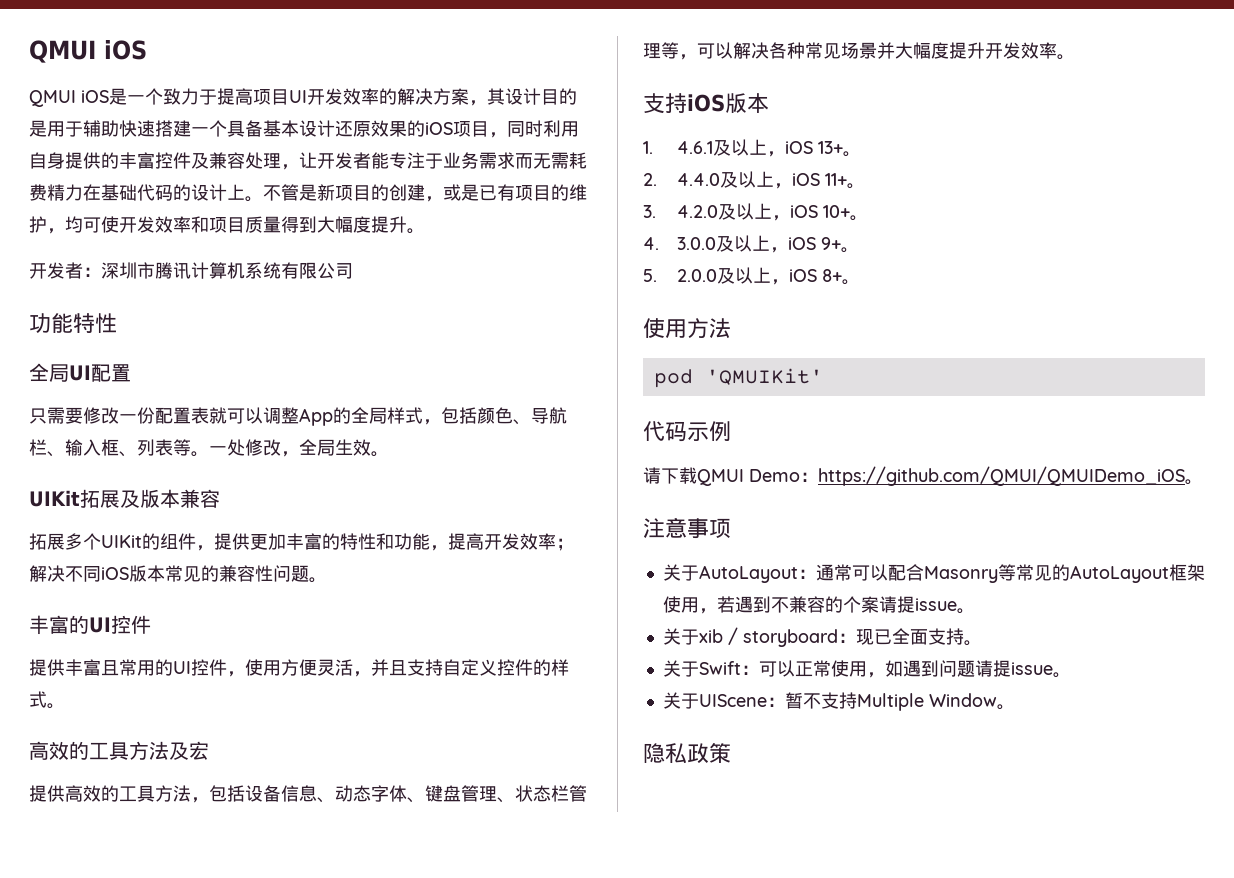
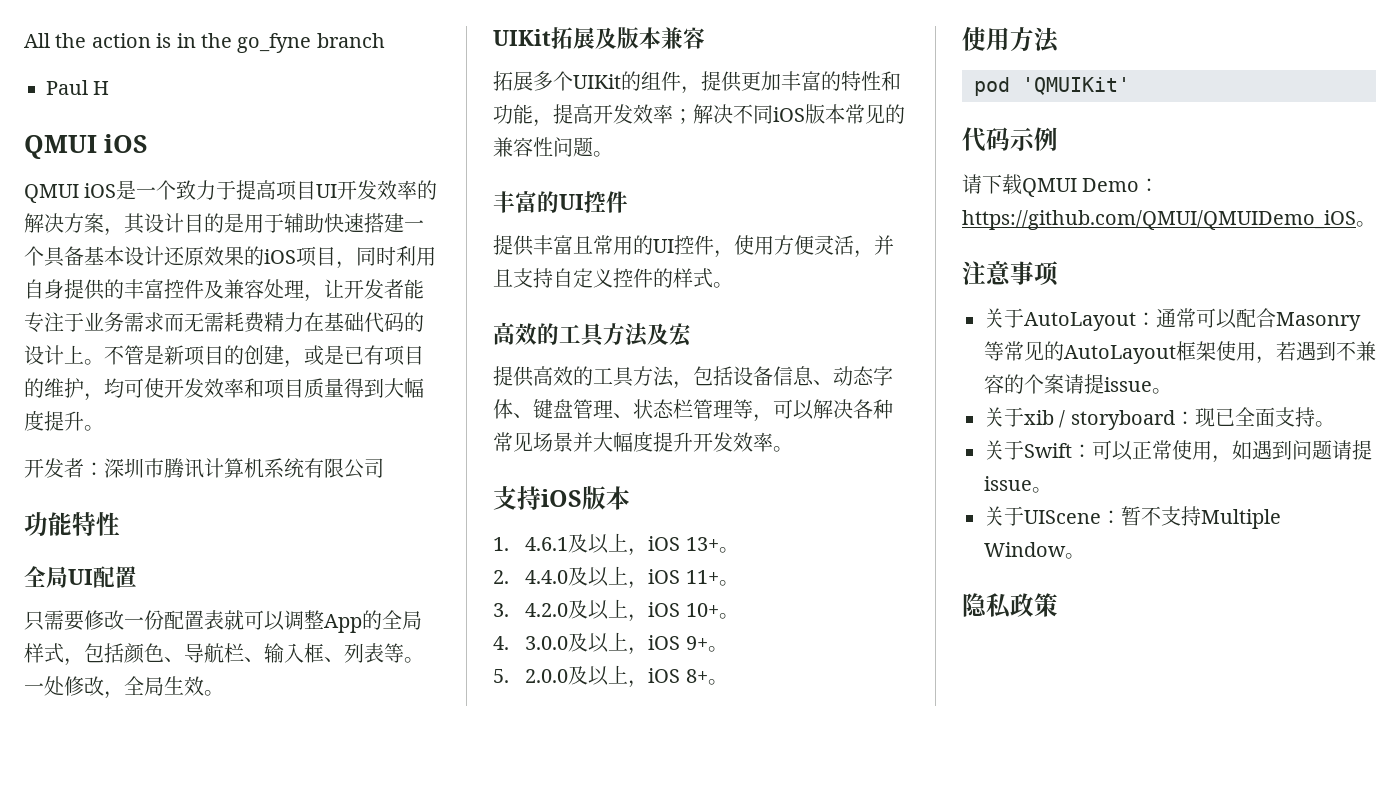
+ All the action is in the go_fyne branch
+ Paul H

